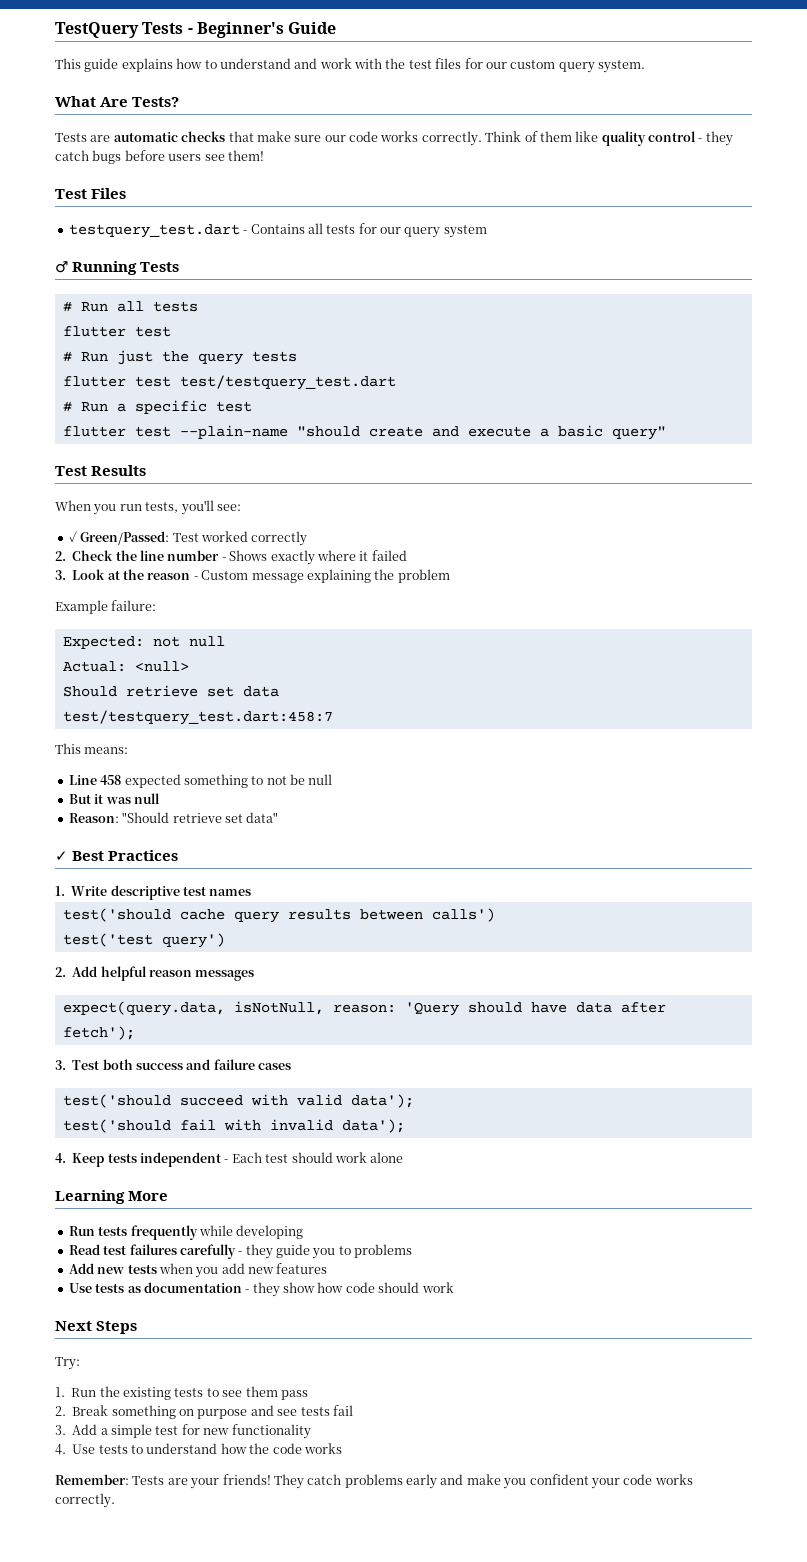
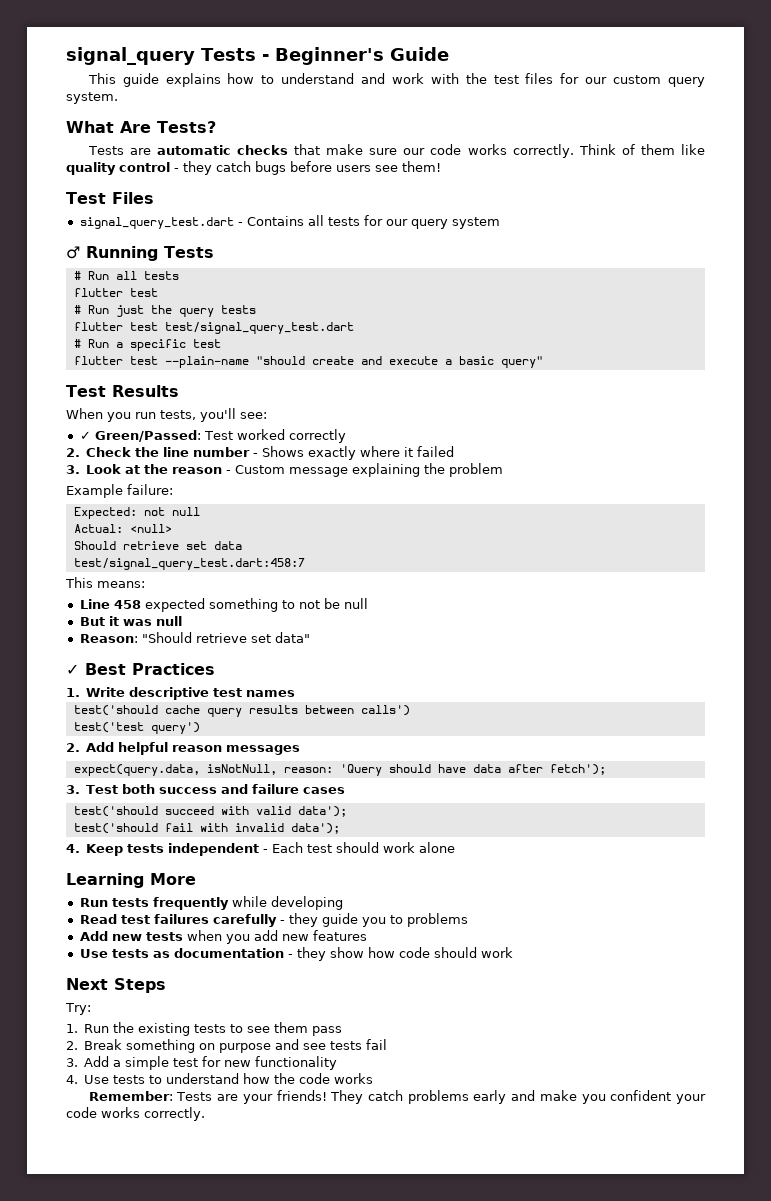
- TestQuery Tests - Beginner's Guide
+ signal_query Tests - Beginner's Guide
- testquery_test.dart - Contains all tests for our query system
+ signal_query_test.dart - Contains all tests for our query system
- flutter test test/testquery_test.dart
+ flutter test test/signal_query_test.dart
- test/testquery_test.dart:458:7
+ test/signal_query_test.dart:458:7

